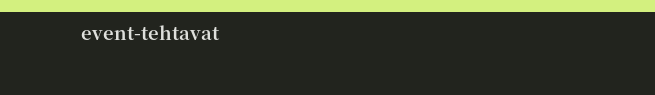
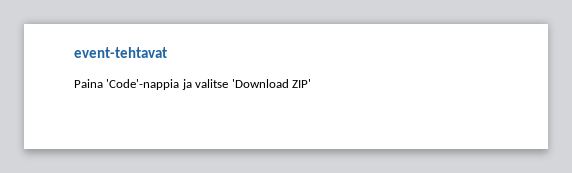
+ Paina 'Code'-nappia ja valitse 'Download ZIP'

